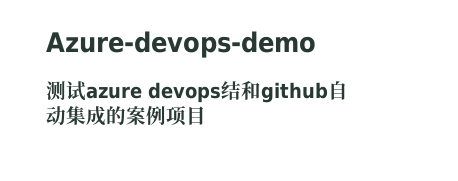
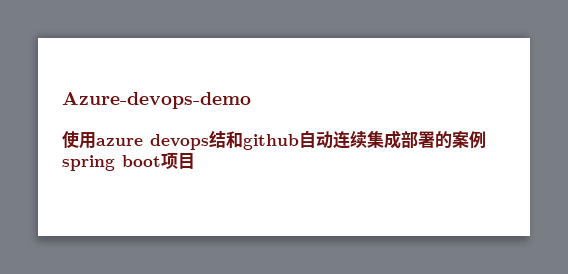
- 测试azure devops结和github自动集成的案例项目
+ 使用azure devops结和github自动连续集成部署的案例spring boot项目

